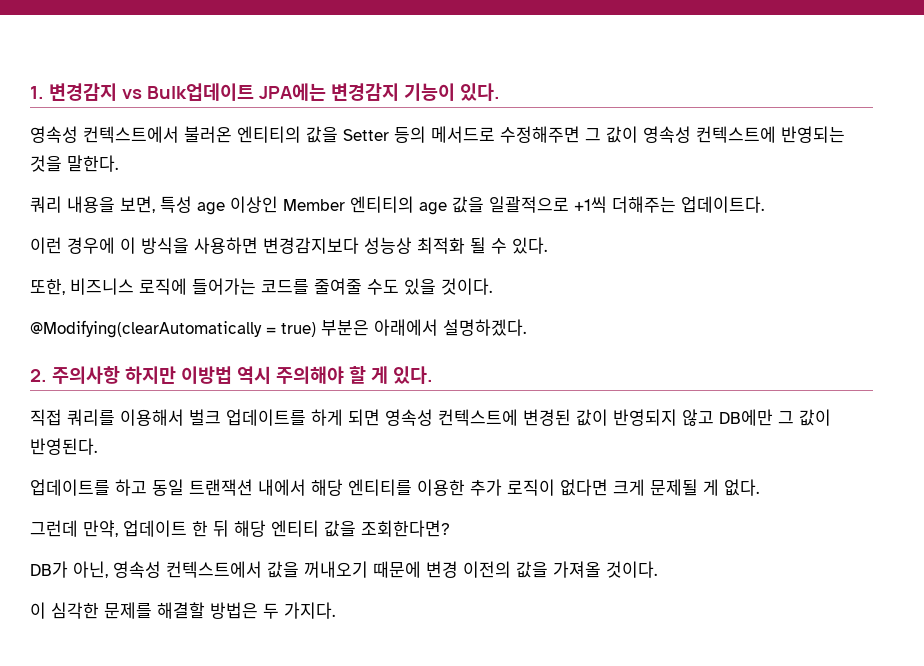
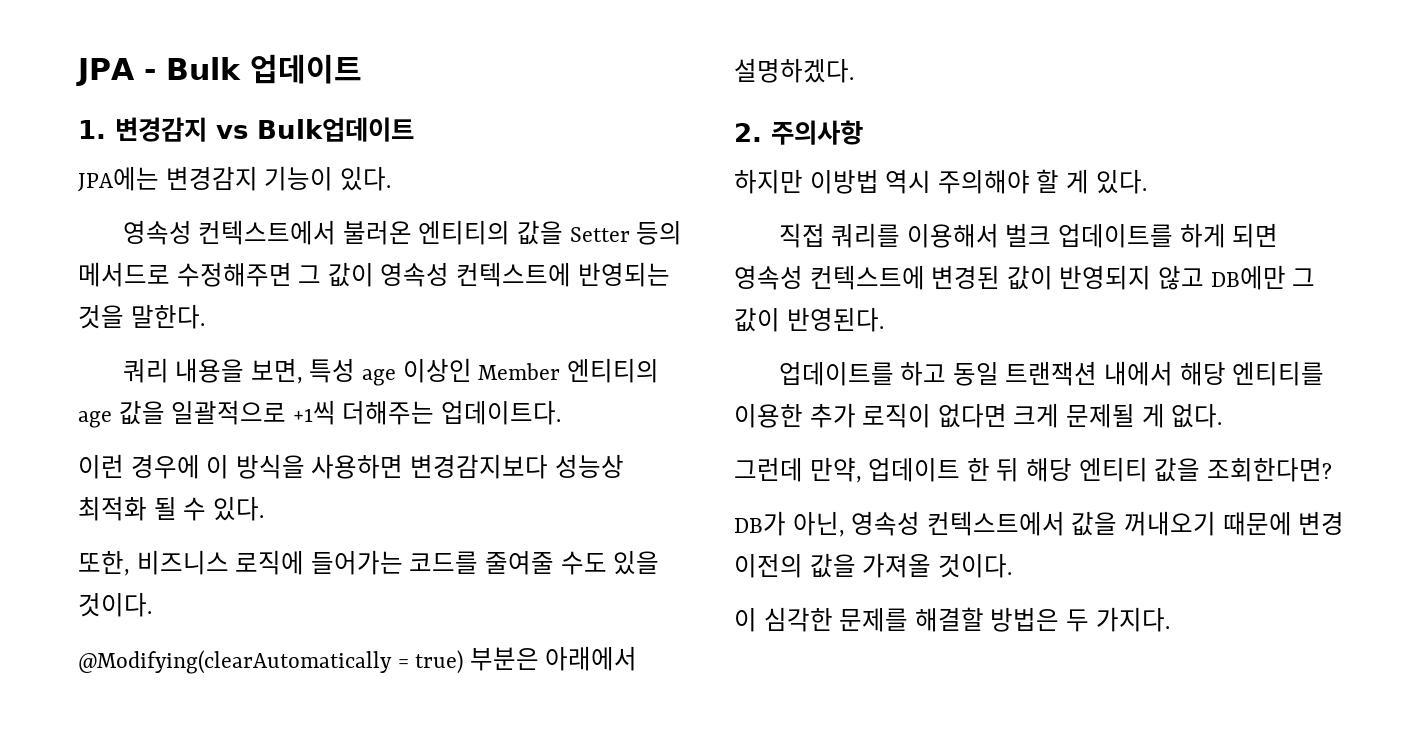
+ JPA - Bulk 업데이트
- 1. 변경감지 vs Bulk업데이트 JPA에는 변경감지 기능이 있다.
+ 1. 변경감지 vs Bulk업데이트
+ JPA에는 변경감지 기능이 있다.
- 2. 주의사항 하지만 이방법 역시 주의해야 할 게 있다.
+ 2. 주의사항
+ 하지만 이방법 역시 주의해야 할 게 있다.

